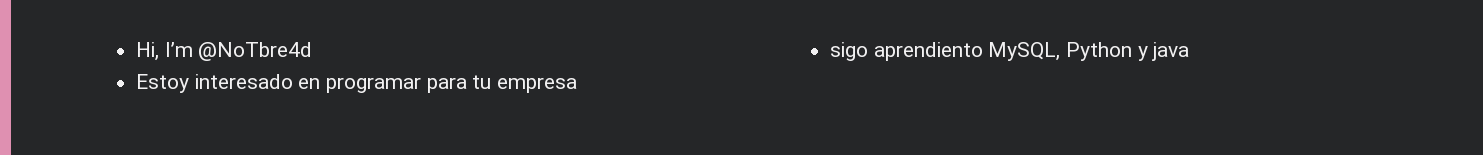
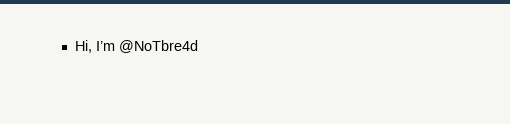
- Estoy interesado en programar para tu empresa
- sigo aprendiento MySQL, Python y java

